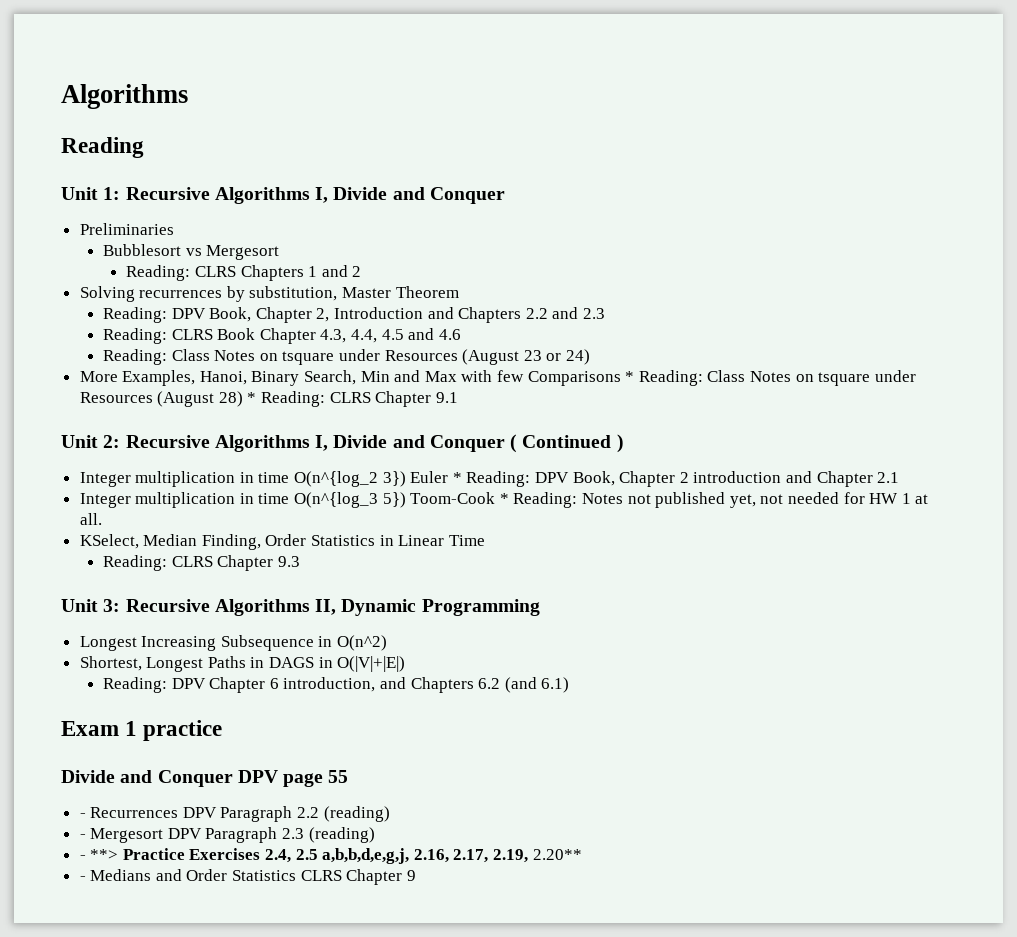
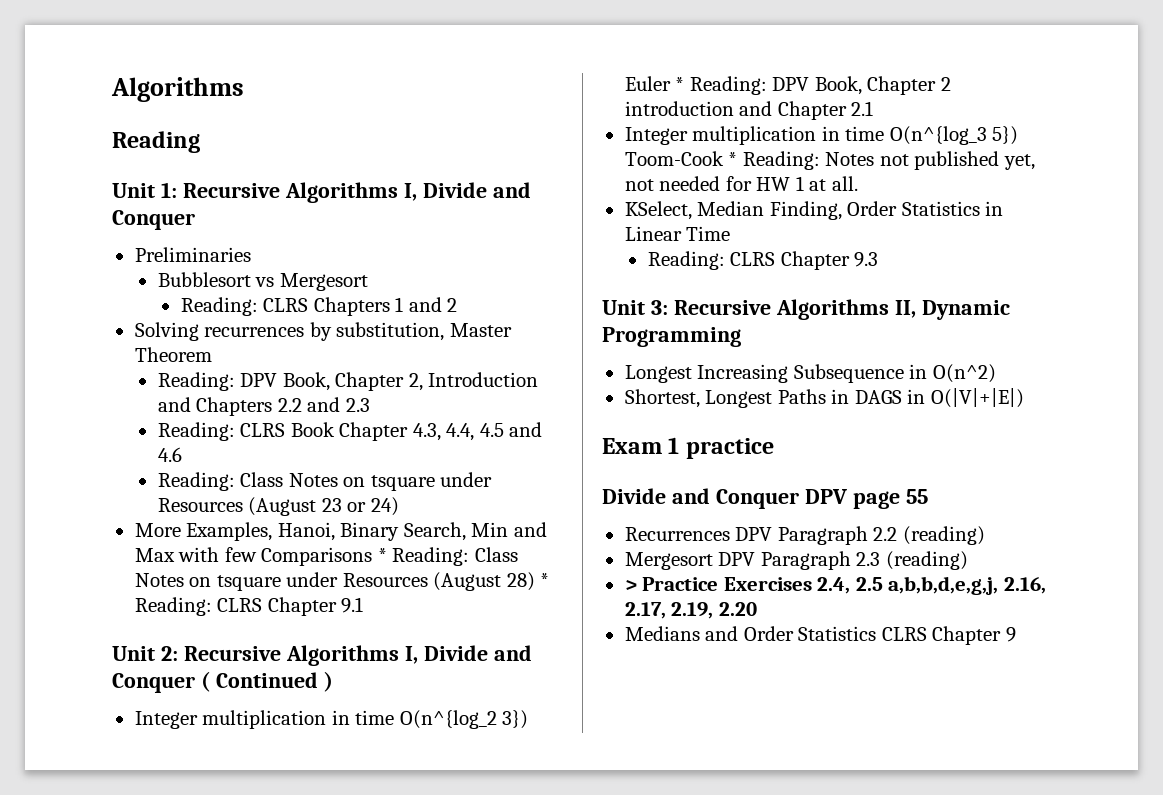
- Reading: DPV Chapter 6 introduction, and Chapters 6.2 (and 6.1)
- - Recurrences DPV Paragraph 2.2 (reading)
+ Recurrences DPV Paragraph 2.2 (reading)
- - Mergesort DPV Paragraph 2.3 (reading)
+ Mergesort DPV Paragraph 2.3 (reading)
- - **> Practice Exercises 2.4, 2.5 a,b,b,d,e,g,j, 2.16, 2.17, 2.19, 2.20**
- - Medians and Order Statistics CLRS Chapter 9
+ > Practice Exercises 2.4, 2.5 a,b,b,d,e,g,j, 2.16, 2.17, 2.19, 2.20
+ Medians and Order Statistics CLRS Chapter 9

